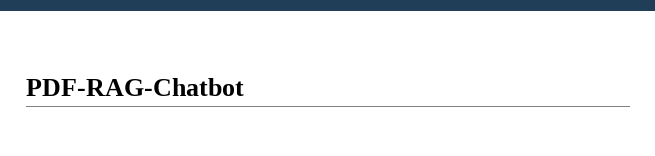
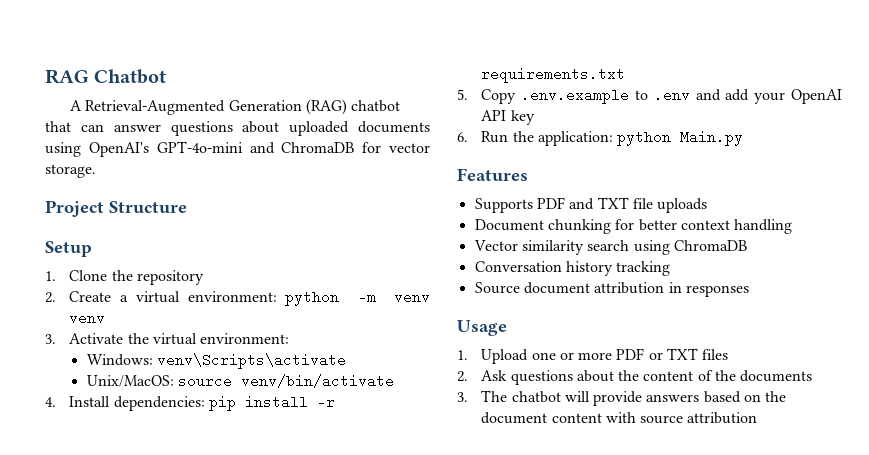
- PDF-RAG-Chatbot
+ RAG Chatbot
+ A Retrieval-Augmented Generation (RAG) chatbot that can answer questions about uploaded documents using OpenAI's GPT-4o-mini and ChromaDB for vector storage.
+ Project Structure
+ Setup
+ 1. Clone the repository
+ 2. Create a virtual environment: python -m venv venv
+ 3. Activate the virtual environment:
+ Windows: venv\Scripts\activate
+ Unix/MacOS: source venv/bin/activate
+ 4. Install dependencies: pip install -r requirements.txt
+ 5. Copy .env.example to .env and add your OpenAI API key
+ 6. Run the application: python Main.py
+ Features
+ Supports PDF and TXT file uploads
+ Document chunking for better context handling
+ Vector similarity search using ChromaDB
+ Conversation history tracking
+ Source document attribution in responses
+ Usage
+ 1. Upload one or more PDF or TXT files
+ 2. Ask questions about the content of the documents
+ 3. The chatbot will provide answers based on the document content with source attribution

